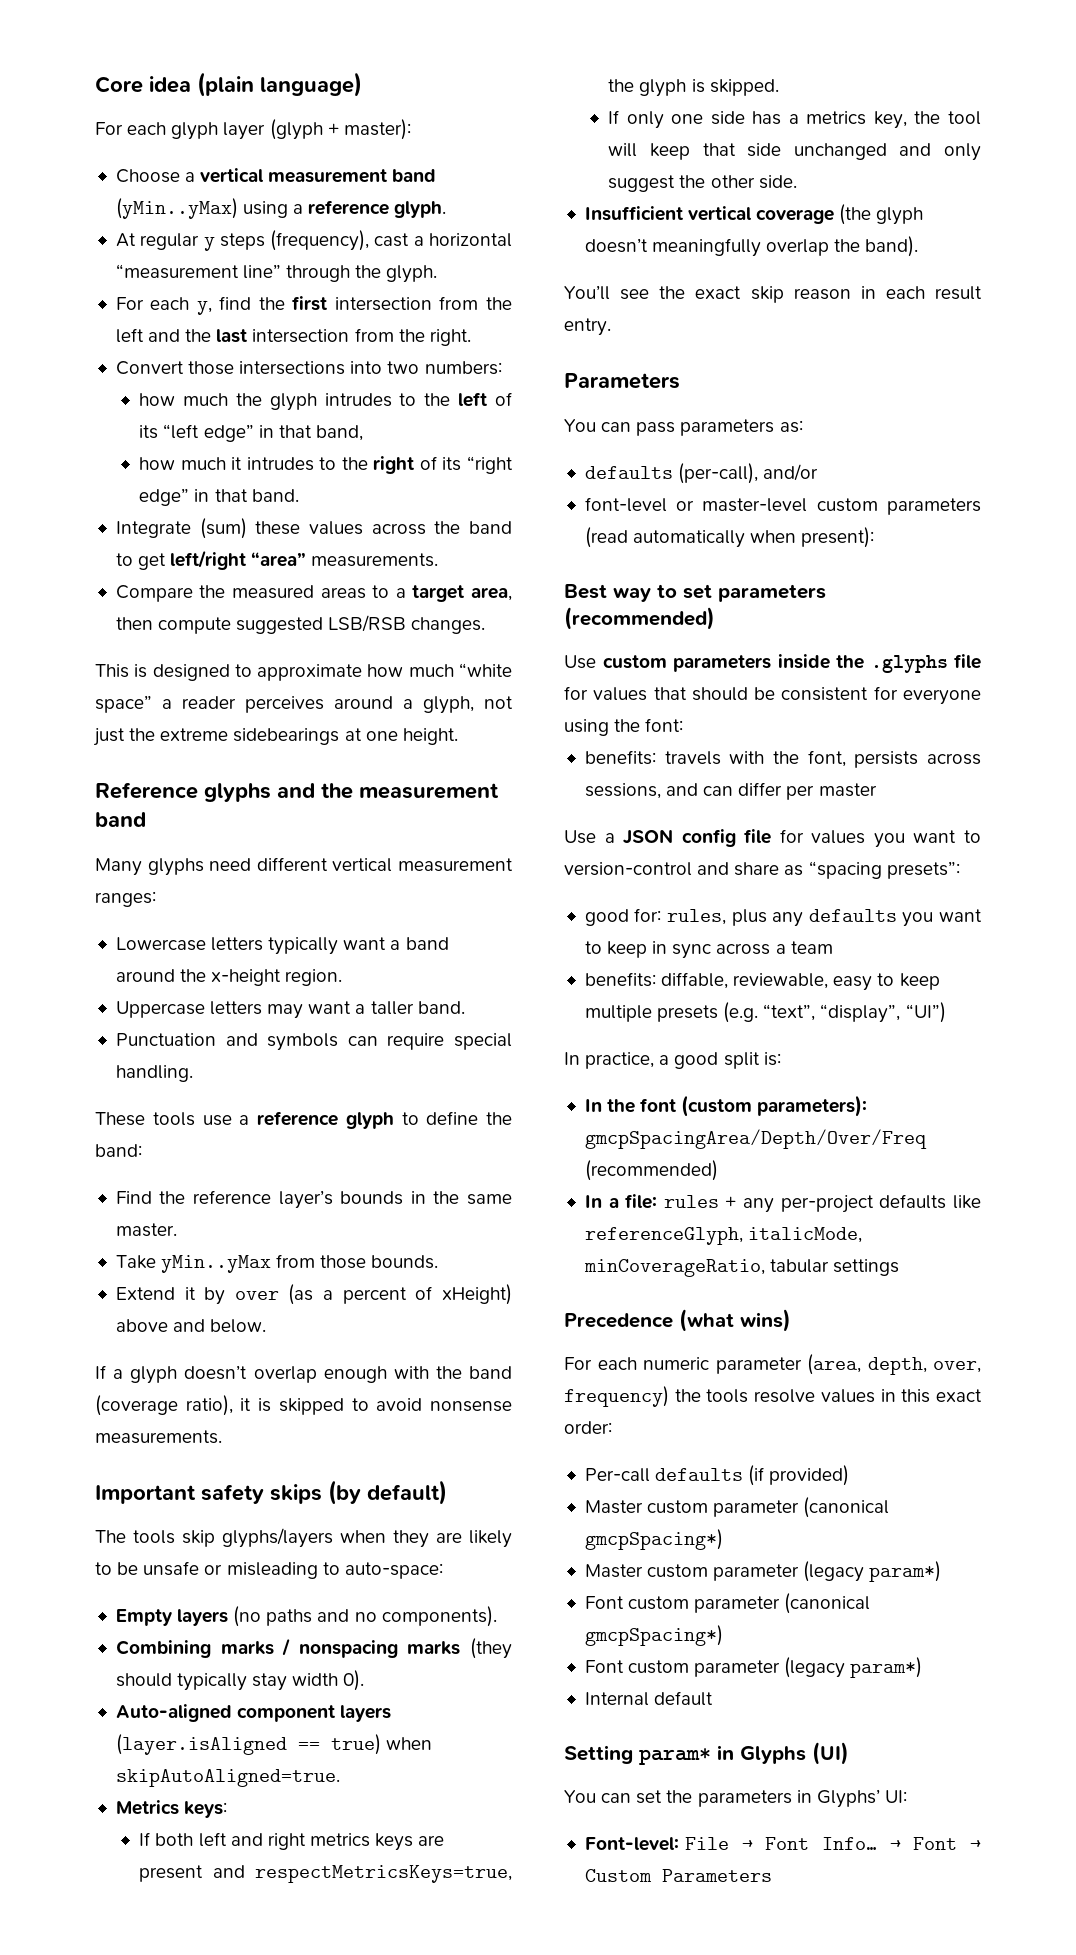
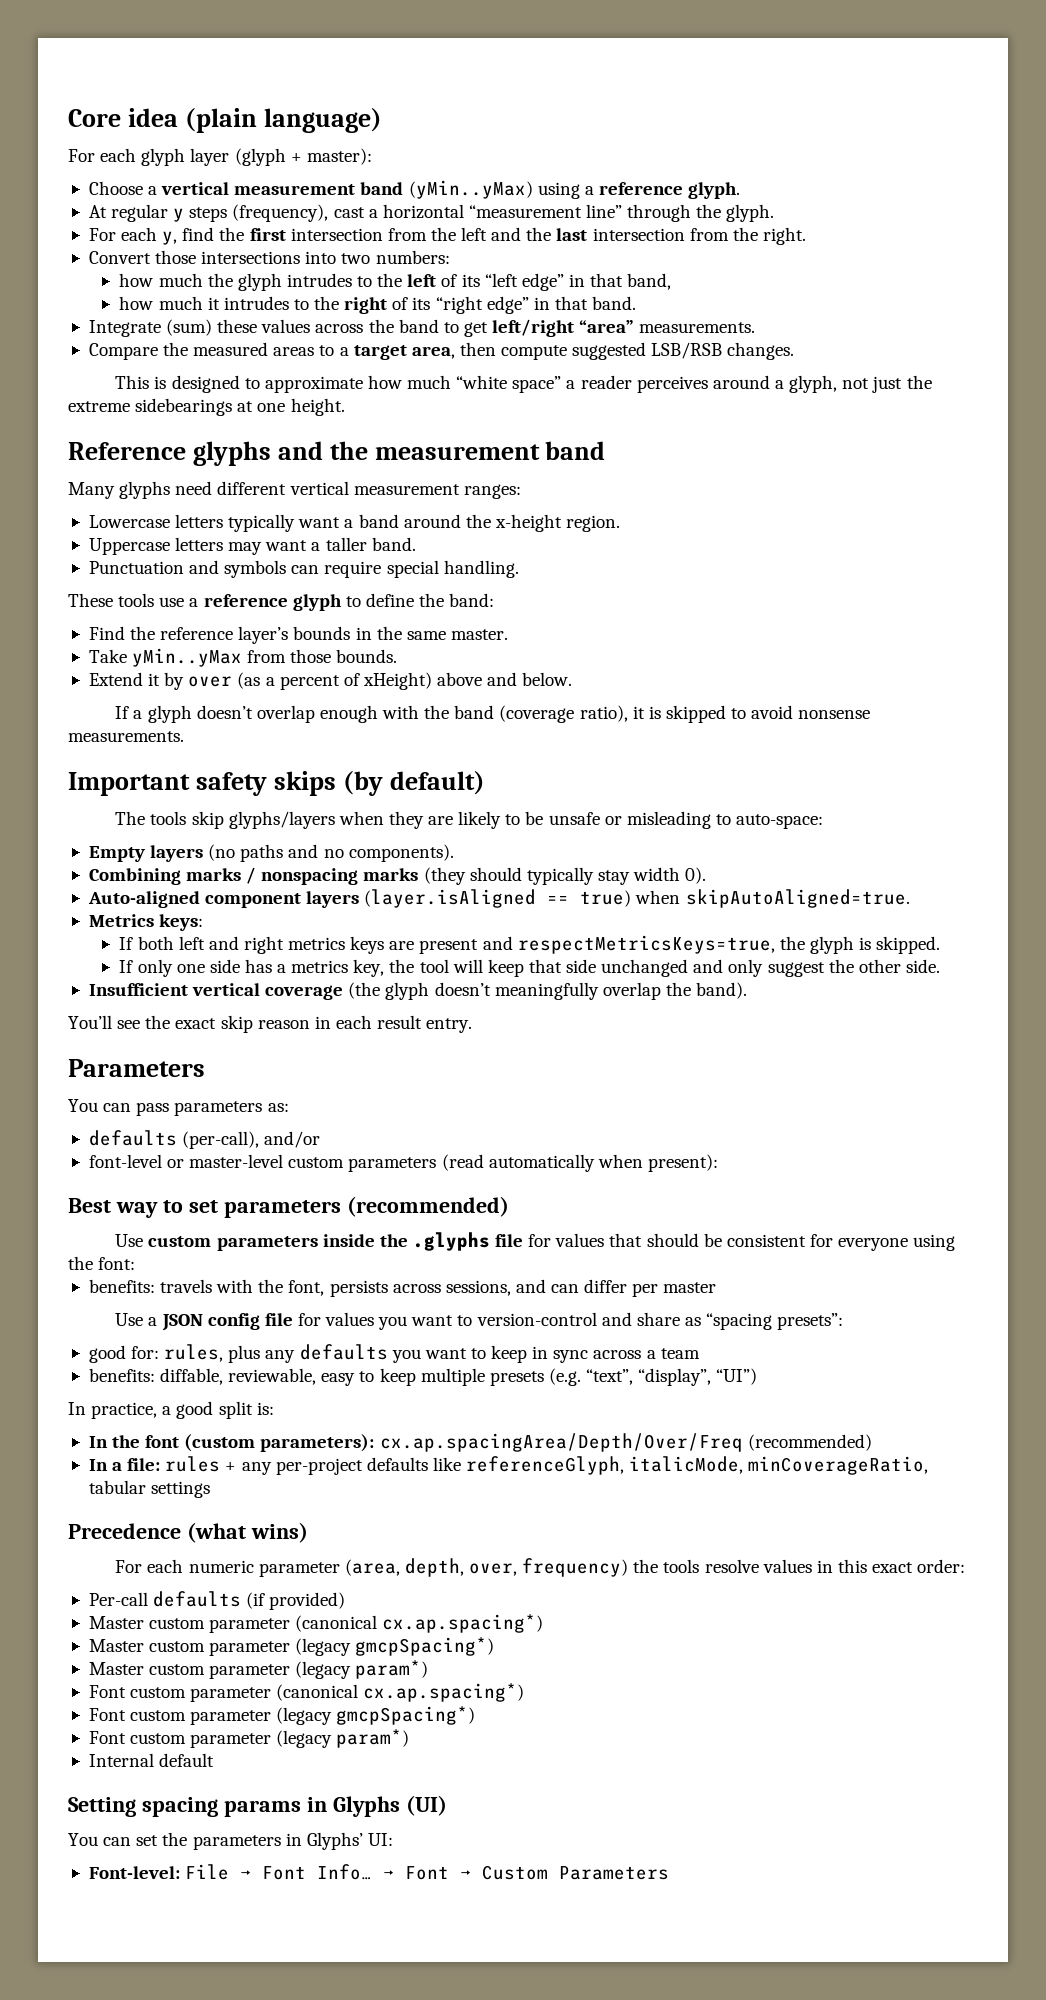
- In the font (custom parameters): gmcpSpacingArea/Depth/Over/Freq (recommended)
+ In the font (custom parameters): cx.ap.spacingArea/Depth/Over/Freq (recommended)
- Master custom parameter (canonical gmcpSpacing*)
+ Master custom parameter (canonical cx.ap.spacing*)
+ Master custom parameter (legacy gmcpSpacing*)
- Font custom parameter (canonical gmcpSpacing*)
+ Font custom parameter (canonical cx.ap.spacing*)
+ Font custom parameter (legacy gmcpSpacing*)
- Setting param* in Glyphs (UI)
+ Setting spacing params in Glyphs (UI)

